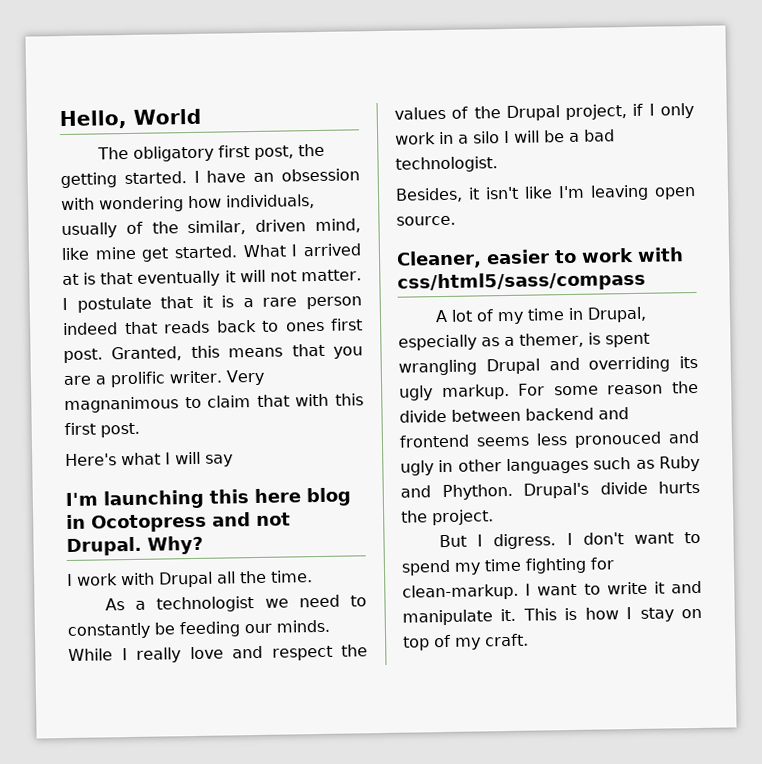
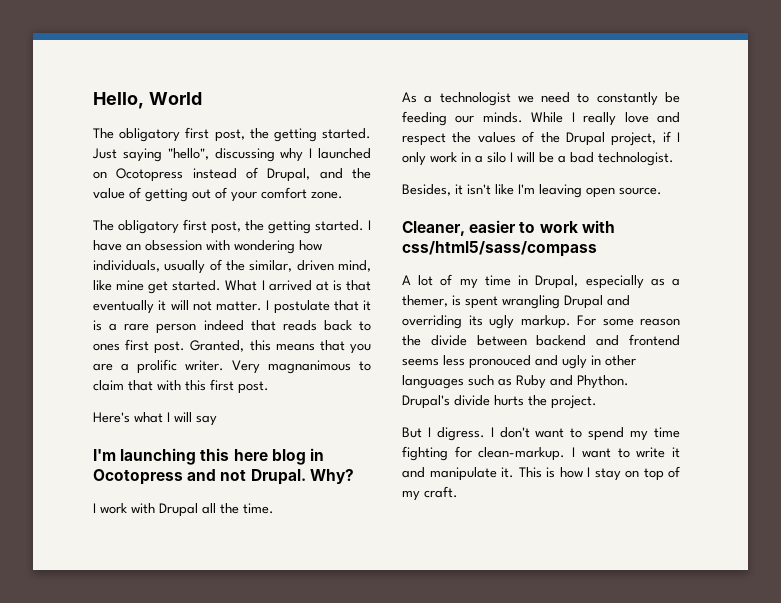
+ The obligatory first post, the getting started. Just saying "hello", discussing why I launched on Ocotopress instead of Drupal, and the value of getting out of your comfort zone.

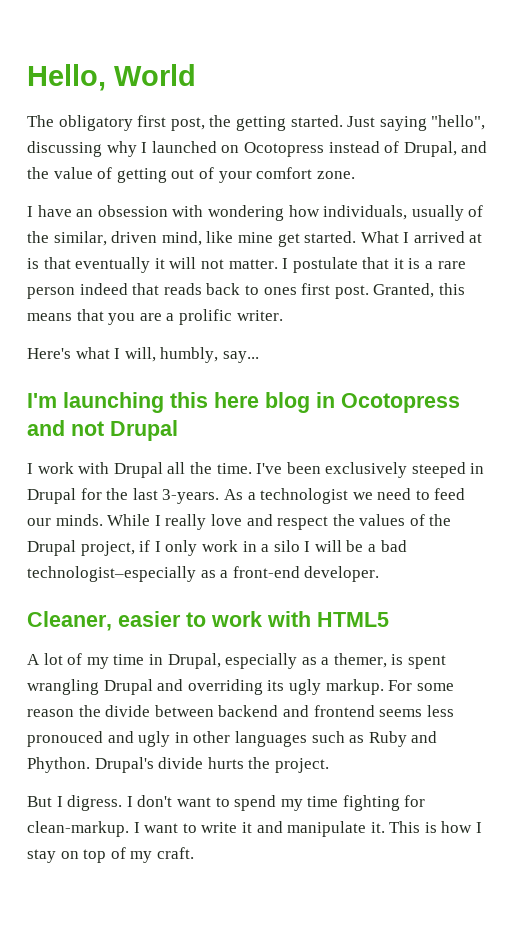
  Just saying "hello", discussing why I launched on Ocotopress instead of Drupal, and the value of getting out of your comfort zone.
- The obligatory first post, the getting started. I have an obsession with wondering how individuals, usually of the similar, driven mind, like mine get started.
+ I have an obsession with wondering how individuals, usually of the similar, driven mind, like mine get started.
- Very magnanimous to claim that with this first post.
- Here's what I will say
+ Here's what I will, humbly, say...
- I'm launching this here blog in Ocotopress and not Drupal. Why?
+ I'm launching this here blog in Ocotopress and not Drupal
- I work with Drupal all the time.
- As a technologist we need to constantly be feeding our minds.
+ I work with Drupal all the time. I've been exclusively steeped in Drupal for the last 3-years. As a technologist we need to feed our minds.
- While I really love and respect the values of the Drupal project, if I only work in a silo I will be a bad technologist.
- Besides, it isn't like I'm leaving open source.
+ While I really love and respect the values of the Drupal project, if I only work in a silo I will be a bad technologist–especially as a front-end developer.
- Cleaner, easier to work with css/html5/sass/compass
+ Cleaner, easier to work with HTML5

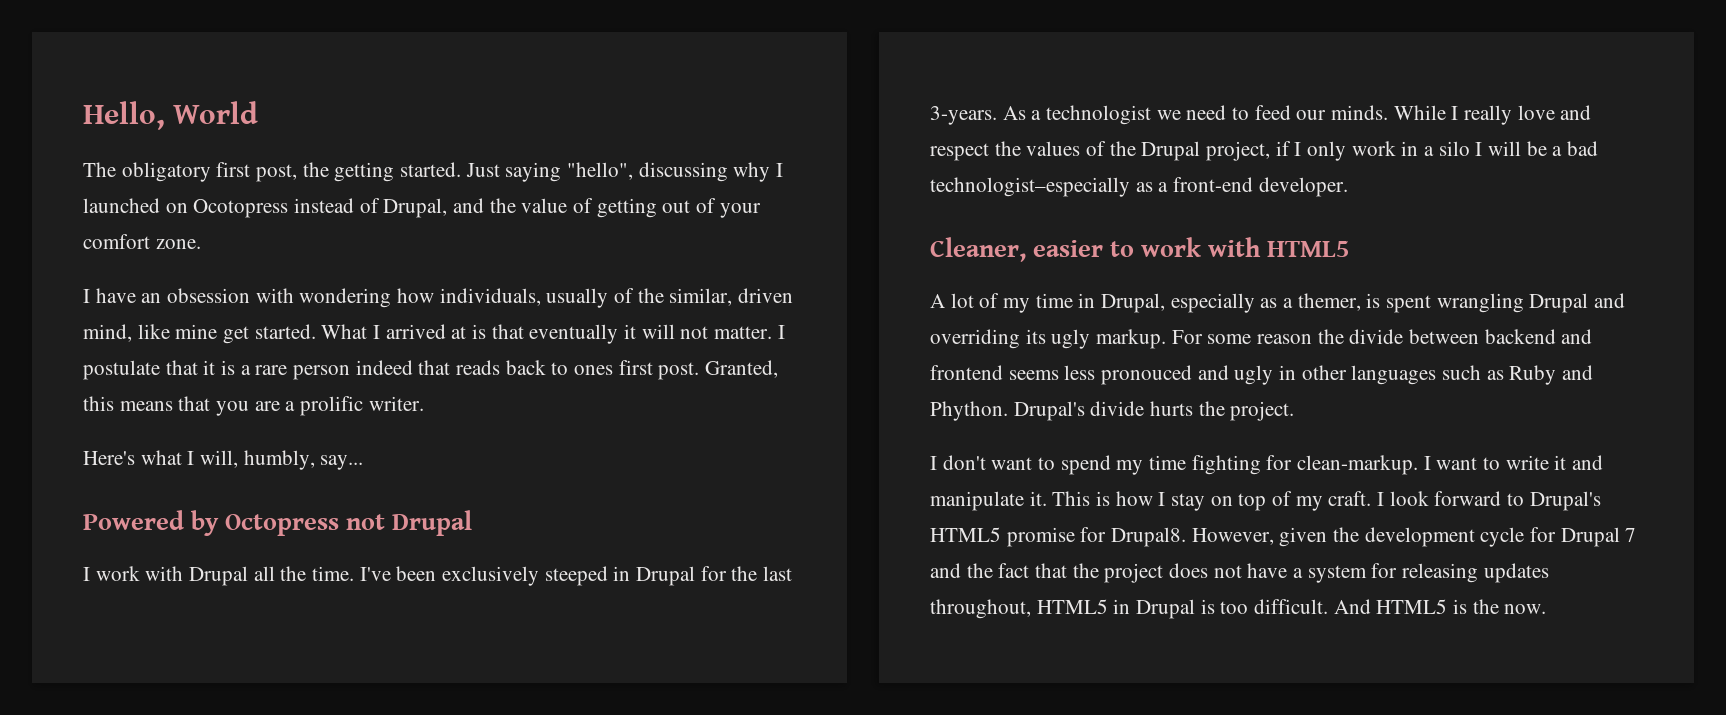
- I'm launching this here blog in Ocotopress and not Drupal
+ Powered by Octopress not Drupal
- But I digress.
+ I look forward to Drupal's HTML5 promise for Drupal8. However, given the development cycle for Drupal 7 and the fact that the project does not have a system for releasing updates throughout, HTML5 in Drupal is too difficult. And HTML5 is the now.

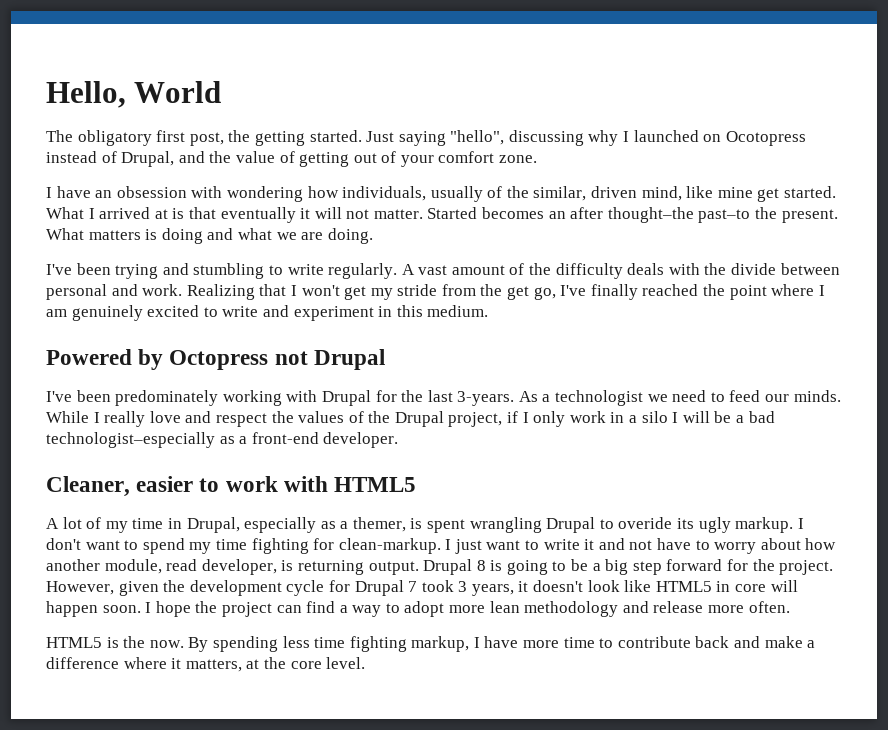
- I postulate that it is a rare person indeed that reads back to ones first post. Granted, this means that you are a prolific writer.
- Here's what I will, humbly, say...
+ Started becomes an after thought–the past–to the present. What matters is doing and what we are doing.
+ I've been trying and stumbling to write regularly. A vast amount of the difficulty deals with the divide between personal and work. Realizing that I won't get my stride from the get go, I've finally reached the point where I am genuinely excited to write and experiment in this medium.
- I work with Drupal all the time. I've been exclusively steeped in Drupal for the last 3-years.
+ I've been predominately working with Drupal for the last 3-years.
- A lot of my time in Drupal, especially as a themer, is spent wrangling Drupal and overriding its ugly markup. For some reason the divide between backend and frontend seems less pronouced and ugly in other languages such as Ruby and Phython. Drupal's divide hurts the project.
- I don't want to spend my time fighting for clean-markup.
+ A lot of my time in Drupal, especially as a themer, is spent wrangling Drupal to overide its ugly markup. I don't want to spend my time fighting for clean-markup.
- I want to write it and manipulate it. This is how I stay on top of my craft. I look forward to Drupal's HTML5 promise for Drupal8.
+ I just want to write it and not have to worry about how another module, read developer, is returning output. Drupal 8 is going to be a big step forward for the project.
- However, given the development cycle for Drupal 7 and the fact that the project does not have a system for releasing updates throughout, HTML5 in Drupal is too difficult. And HTML5 is the now.
+ However, given the development cycle for Drupal 7 took 3 years, it doesn't look like HTML5 in core will happen soon. I hope the project can find a way to adopt more lean methodology and release more often.
+ HTML5 is the now. By spending less time fighting markup, I have more time to contribute back and make a difference where it matters, at the core level.

